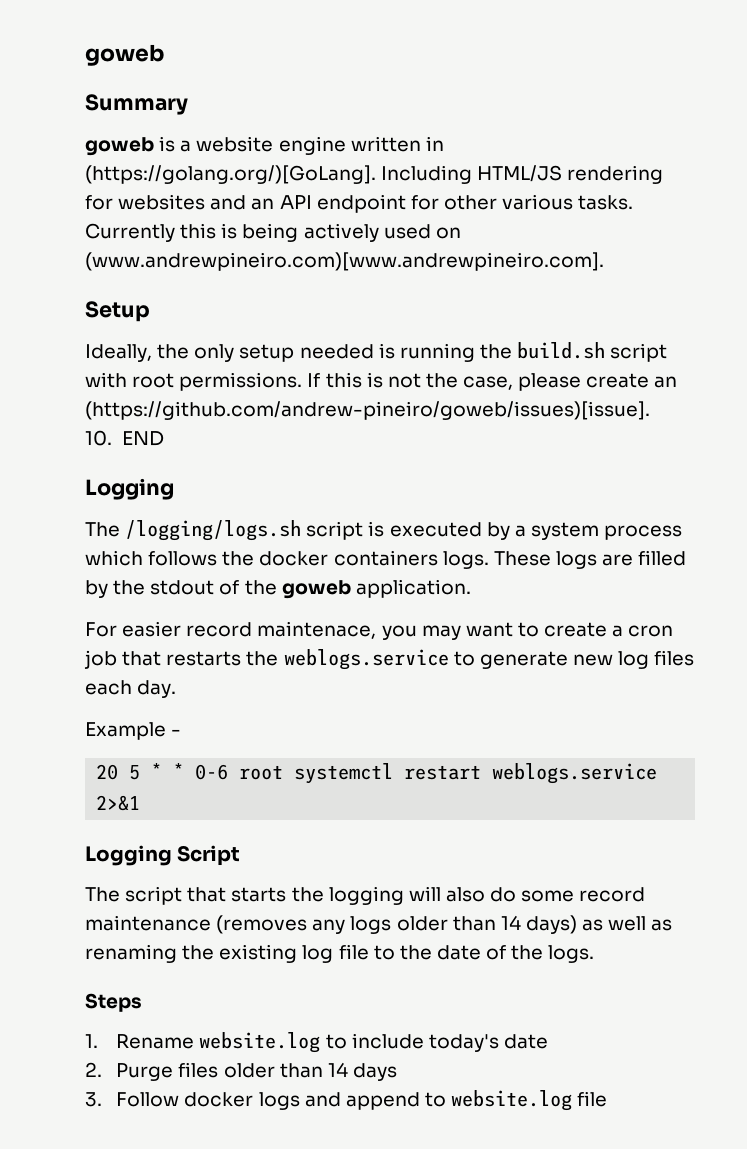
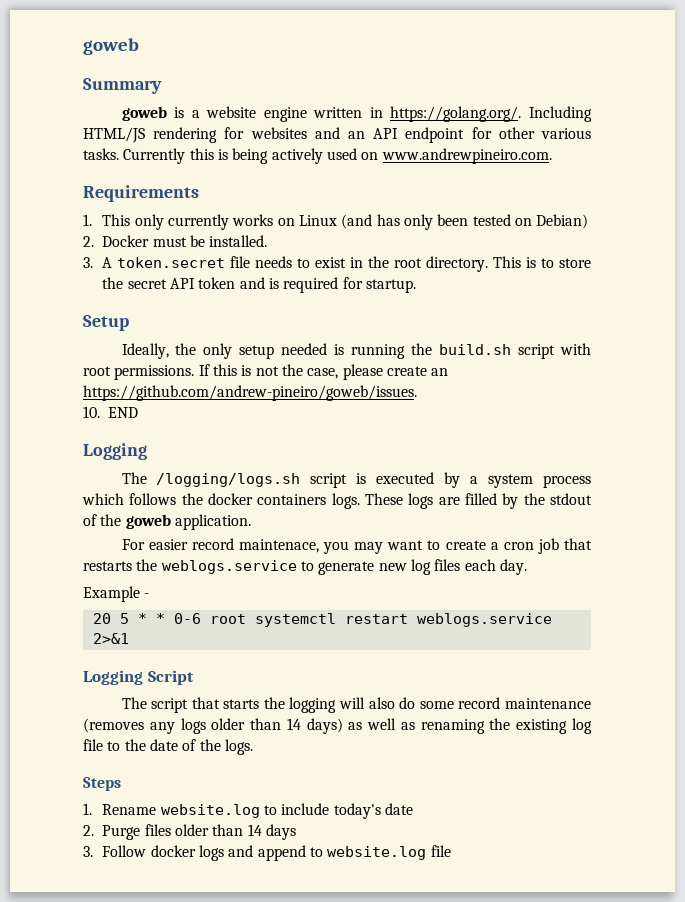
- goweb is a website engine written in (https://golang.org/)[GoLang]. Including HTML/JS rendering for websites and an API endpoint for other various tasks.
+ goweb is a website engine written in https://golang.org/. Including HTML/JS rendering for websites and an API endpoint for other various tasks.
- Currently this is being actively used on (www.andrewpineiro.com)[www.andrewpineiro.com].
+ Currently this is being actively used on www.andrewpineiro.com.
+ Requirements
+ 1. This only currently works on Linux (and has only been tested on Debian)
+ 2. Docker must be installed.
+ 3. A token.secret file needs to exist in the root directory. This is to store the secret API token and is required for startup.
- If this is not the case, please create an (https://github.com/andrew-pineiro/goweb/issues)[issue].
+ If this is not the case, please create an https://github.com/andrew-pineiro/goweb/issues.

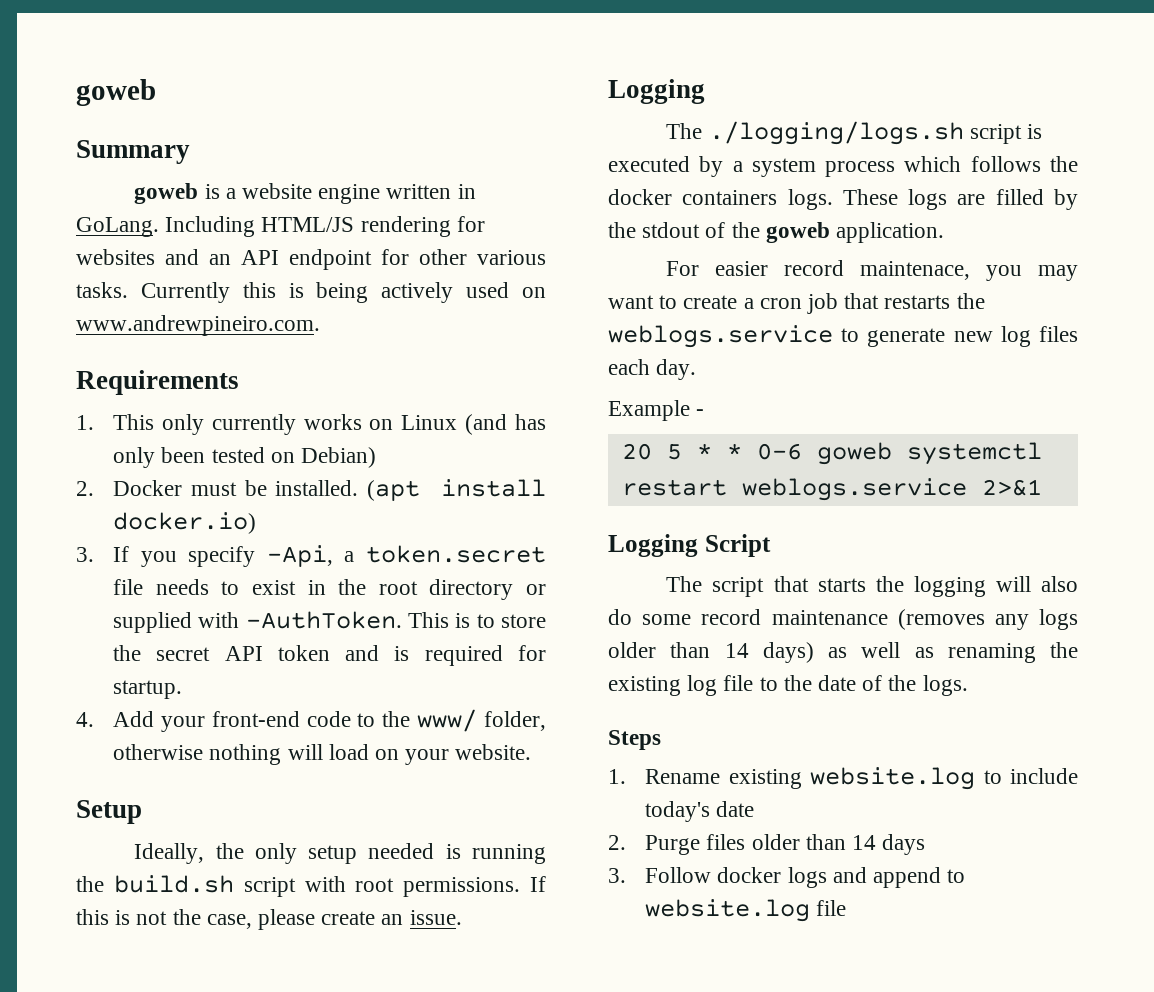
- goweb is a website engine written in https://golang.org/. Including HTML/JS rendering for websites and an API endpoint for other various tasks.
+ goweb is a website engine written in GoLang. Including HTML/JS rendering for websites and an API endpoint for other various tasks.
- 2. Docker must be installed.
- 3. A token.secret file needs to exist in the root directory.
+ 2. Docker must be installed. (apt install docker.io)
+ 3. If you specify -Api, a token.secret file needs to exist in the root directory or supplied with -AuthToken.
+ 4. Add your front-end code to the www/ folder, otherwise nothing will load on your website.
- If this is not the case, please create an https://github.com/andrew-pineiro/goweb/issues.
- 10. END
+ If this is not the case, please create an issue.
- The /logging/logs.sh script is executed by a system process which follows the docker containers logs.
+ The ./logging/logs.sh script is executed by a system process which follows the docker containers logs.
- 20 5 * * 0-6 root systemctl restart weblogs.service 2>&1
+ 20 5 * * 0-6 goweb systemctl restart weblogs.service 2>&1
- 1. Rename website.log to include today's date
+ 1. Rename existing website.log to include today's date

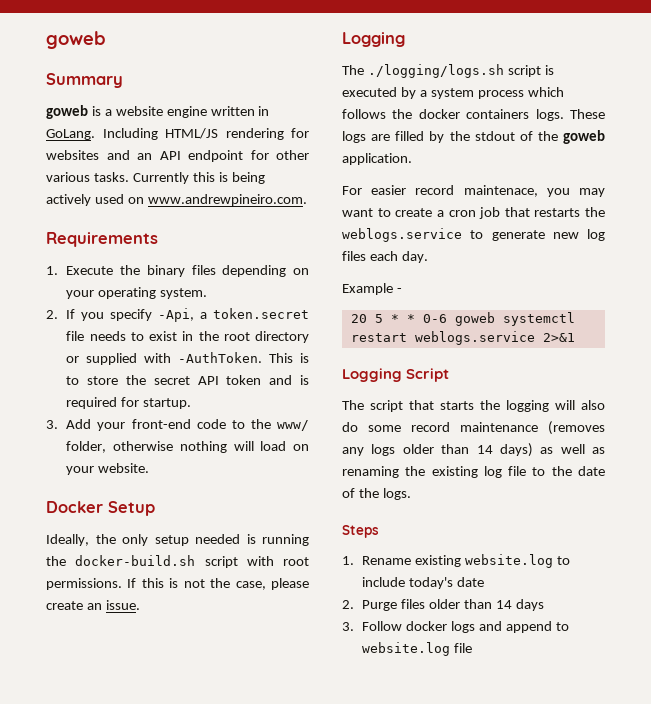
- 1. This only currently works on Linux (and has only been tested on Debian)
- 2. Docker must be installed. (apt install docker.io)
- 3. If you specify -Api, a token.secret file needs to exist in the root directory or supplied with -AuthToken.
+ 1. Execute the binary files depending on your operating system.
+ 2. If you specify -Api, a token.secret file needs to exist in the root directory or supplied with -AuthToken.
- 4. Add your front-end code to the www/ folder, otherwise nothing will load on your website.
+ 3. Add your front-end code to the www/ folder, otherwise nothing will load on your website.
- Setup
+ Docker Setup
- Ideally, the only setup needed is running the build.sh script with root permissions.
+ Ideally, the only setup needed is running the docker-build.sh script with root permissions.

